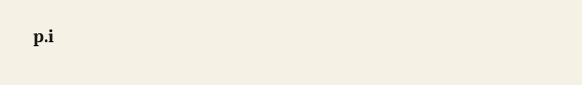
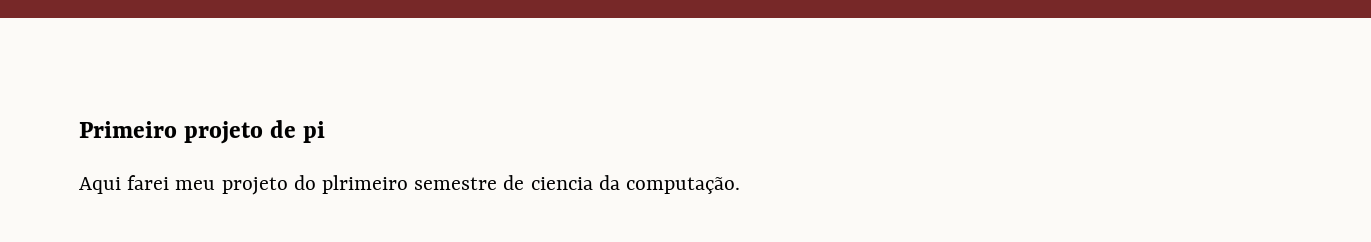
- p.i
+ Primeiro projeto de pi
+ Aqui farei meu projeto do plrimeiro semestre de ciencia da computação.

